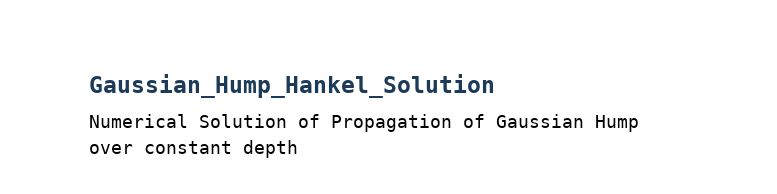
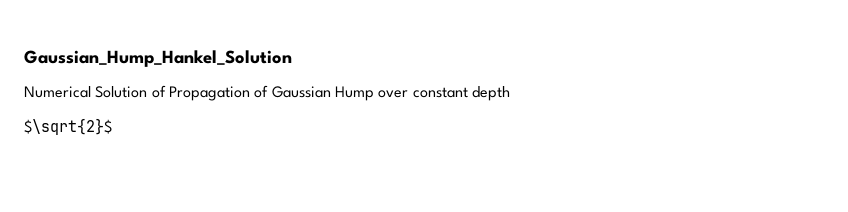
+ $\sqrt{2}$

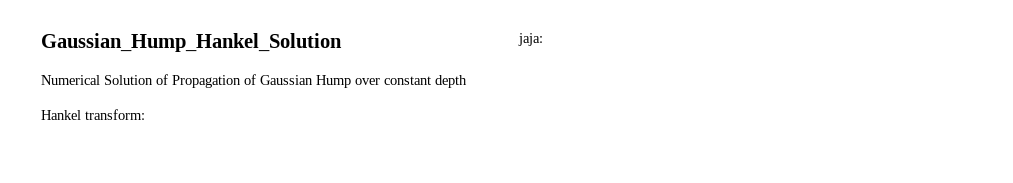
- $\sqrt{2}$
+ Hankel transform:
+ jaja:

